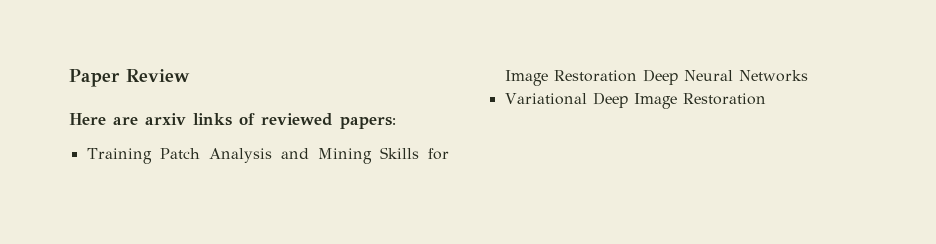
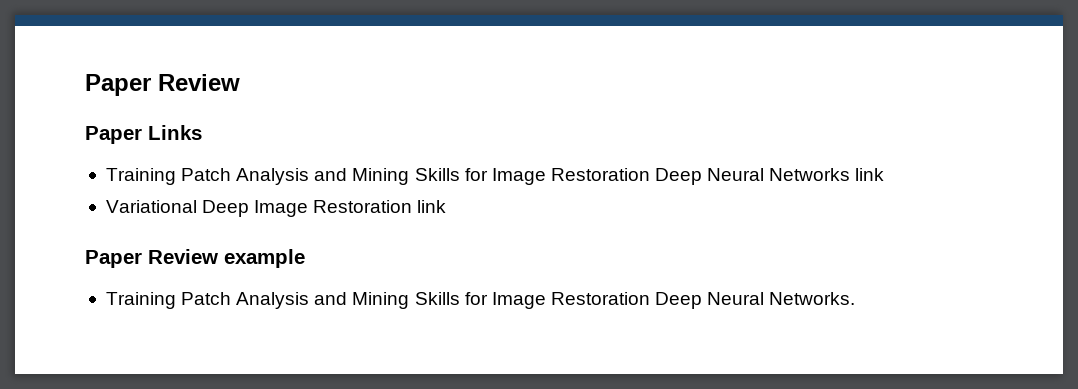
- Here are arxiv links of reviewed papers:
+ Paper Links
- Training Patch Analysis and Mining Skills for Image Restoration Deep Neural Networks
+ Training Patch Analysis and Mining Skills for Image Restoration Deep Neural Networks link
- Variational Deep Image Restoration
+ Variational Deep Image Restoration link
+ Paper Review example
+ Training Patch Analysis and Mining Skills for Image Restoration Deep Neural Networks.

